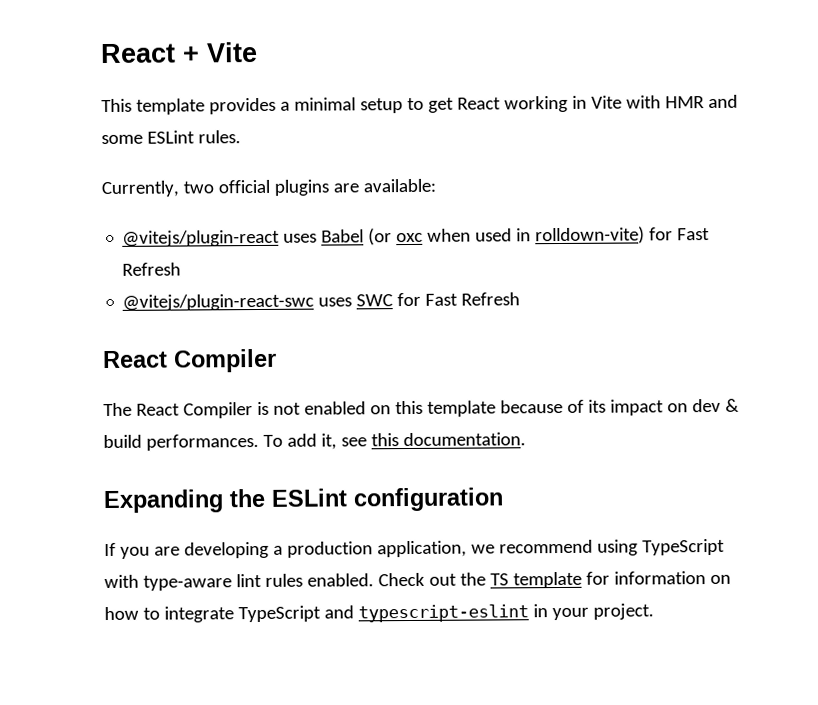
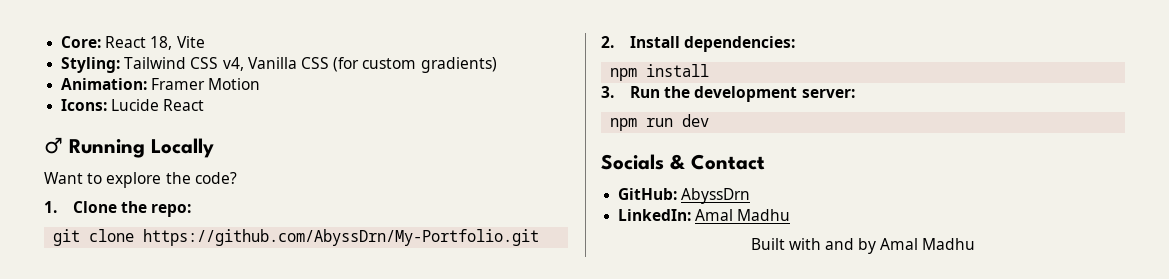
- React + Vite
- This template provides a minimal setup to get React working in Vite with HMR and some ESLint rules.
- Currently, two official plugins are available:
- @vitejs/plugin-react uses Babel (or oxc when used in rolldown-vite) for Fast Refresh
- @vitejs/plugin-react-swc uses SWC for Fast Refresh
- React Compiler
- The React Compiler is not enabled on this template because of its impact on dev & build performances. To add it, see this documentation.
- Expanding the ESLint configuration
- If you are developing a production application, we recommend using TypeScript with type-aware lint rules enabled. Check out the TS template for information on how to integrate TypeScript and typescript-eslint in your project.
+ Core: React 18, Vite
+ Styling: Tailwind CSS v4, Vanilla CSS (for custom gradients)
+ Animation: Framer Motion
+ Icons: Lucide React
+ ♂ Running Locally
+ Want to explore the code?
+ 1. Clone the repo:
+ git clone https://github.com/AbyssDrn/My-Portfolio.git
+ 2. Install dependencies:
+ npm install
+ 3. Run the development server:
+ npm run dev
+ Socials & Contact
+ GitHub: AbyssDrn
+ LinkedIn: Amal Madhu
+ Built with and by Amal Madhu

